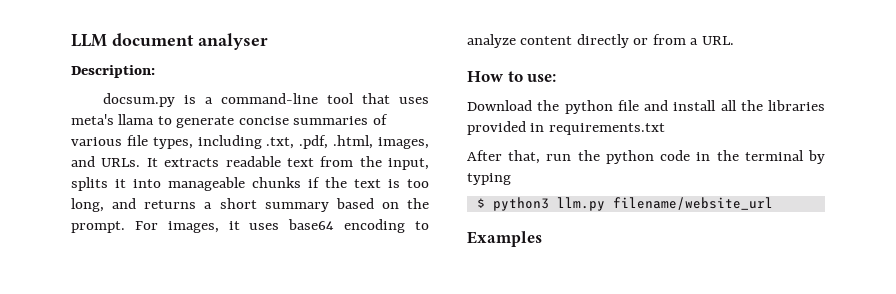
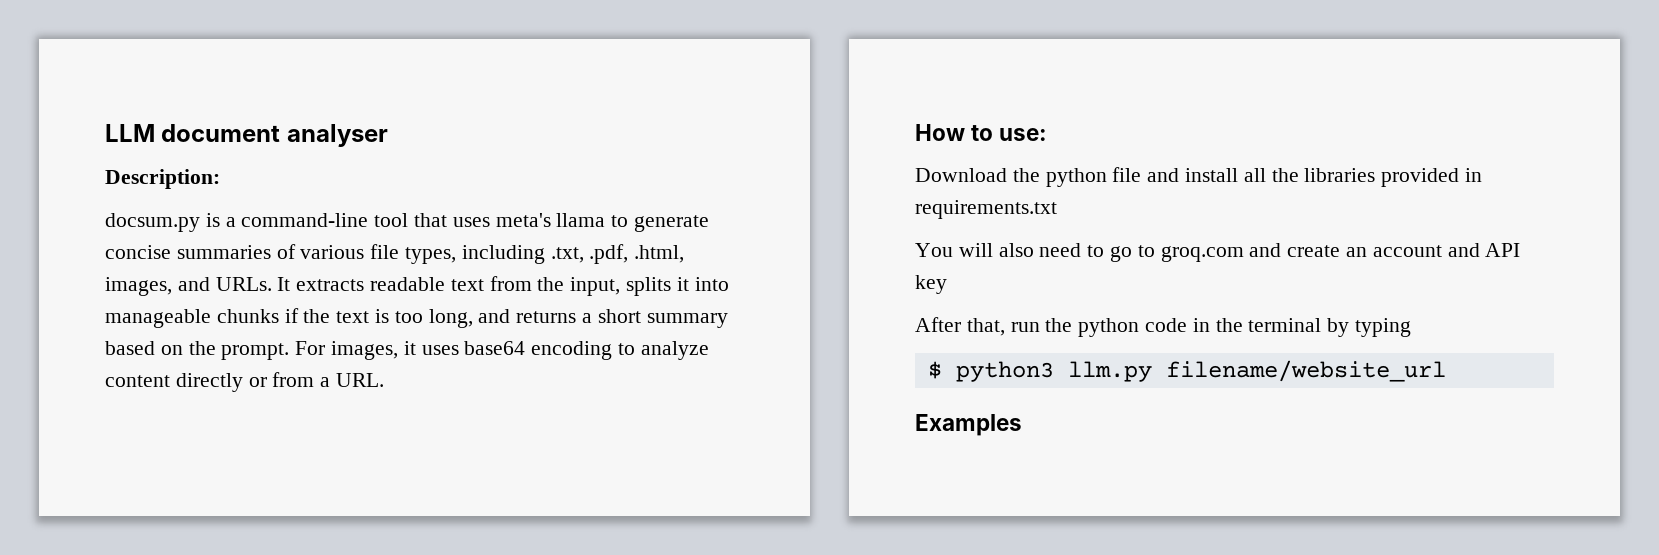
+ You will also need to go to groq.com and create an account and API key

